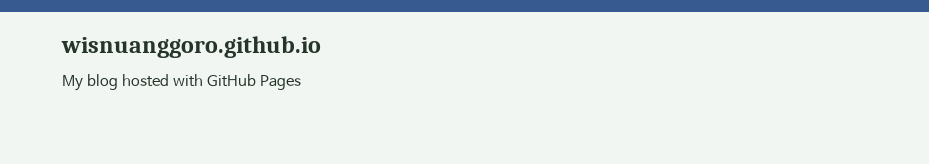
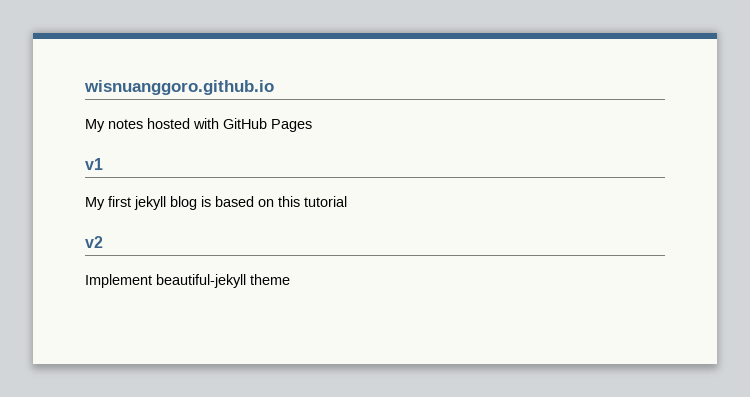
- My blog hosted with GitHub Pages
+ My notes hosted with GitHub Pages
+ v1
+ My first jekyll blog is based on this tutorial
+ v2
+ Implement beautiful-jekyll theme

